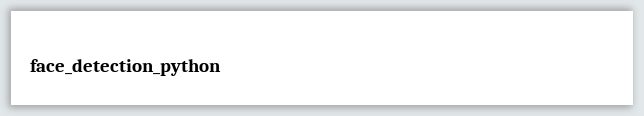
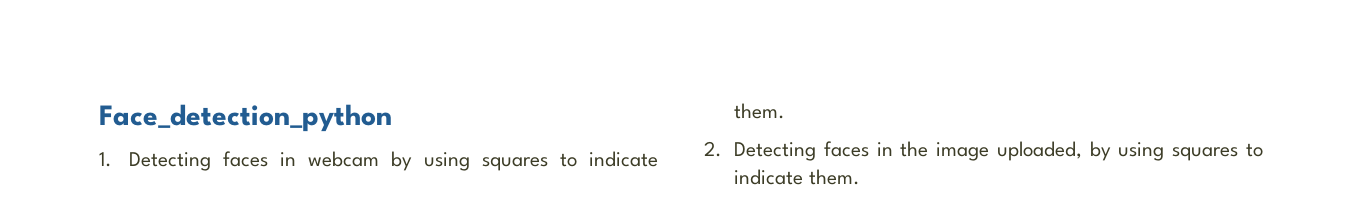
- face_detection_python
+ Face_detection_python
+ 1. Detecting faces in webcam by using squares to indicate them.
+ 2. Detecting faces in the image uploaded, by using squares to indicate them.

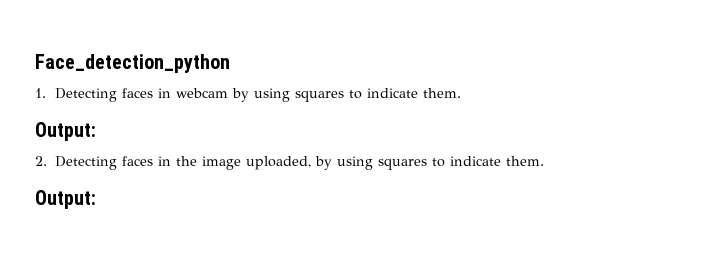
  1. Detecting faces in webcam by using squares to indicate them.
+ Output:
  2. Detecting faces in the image uploaded, by using squares to indicate them.
+ Output:

